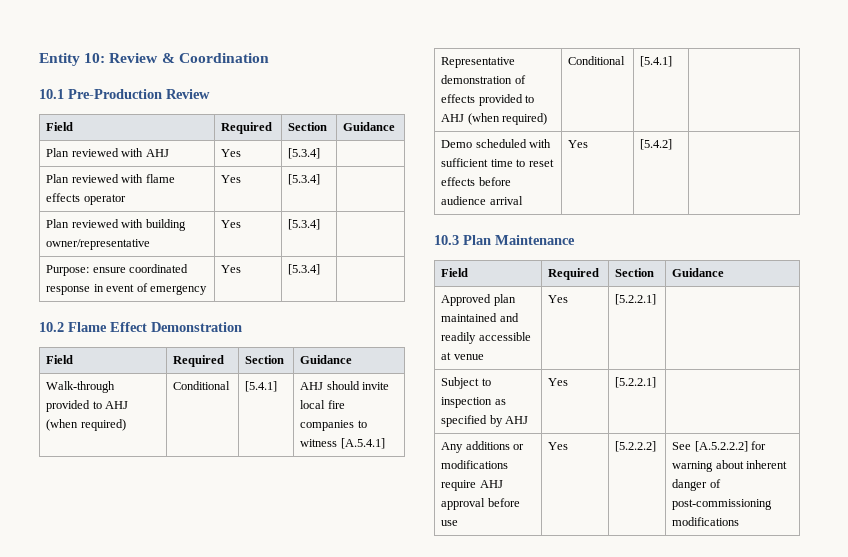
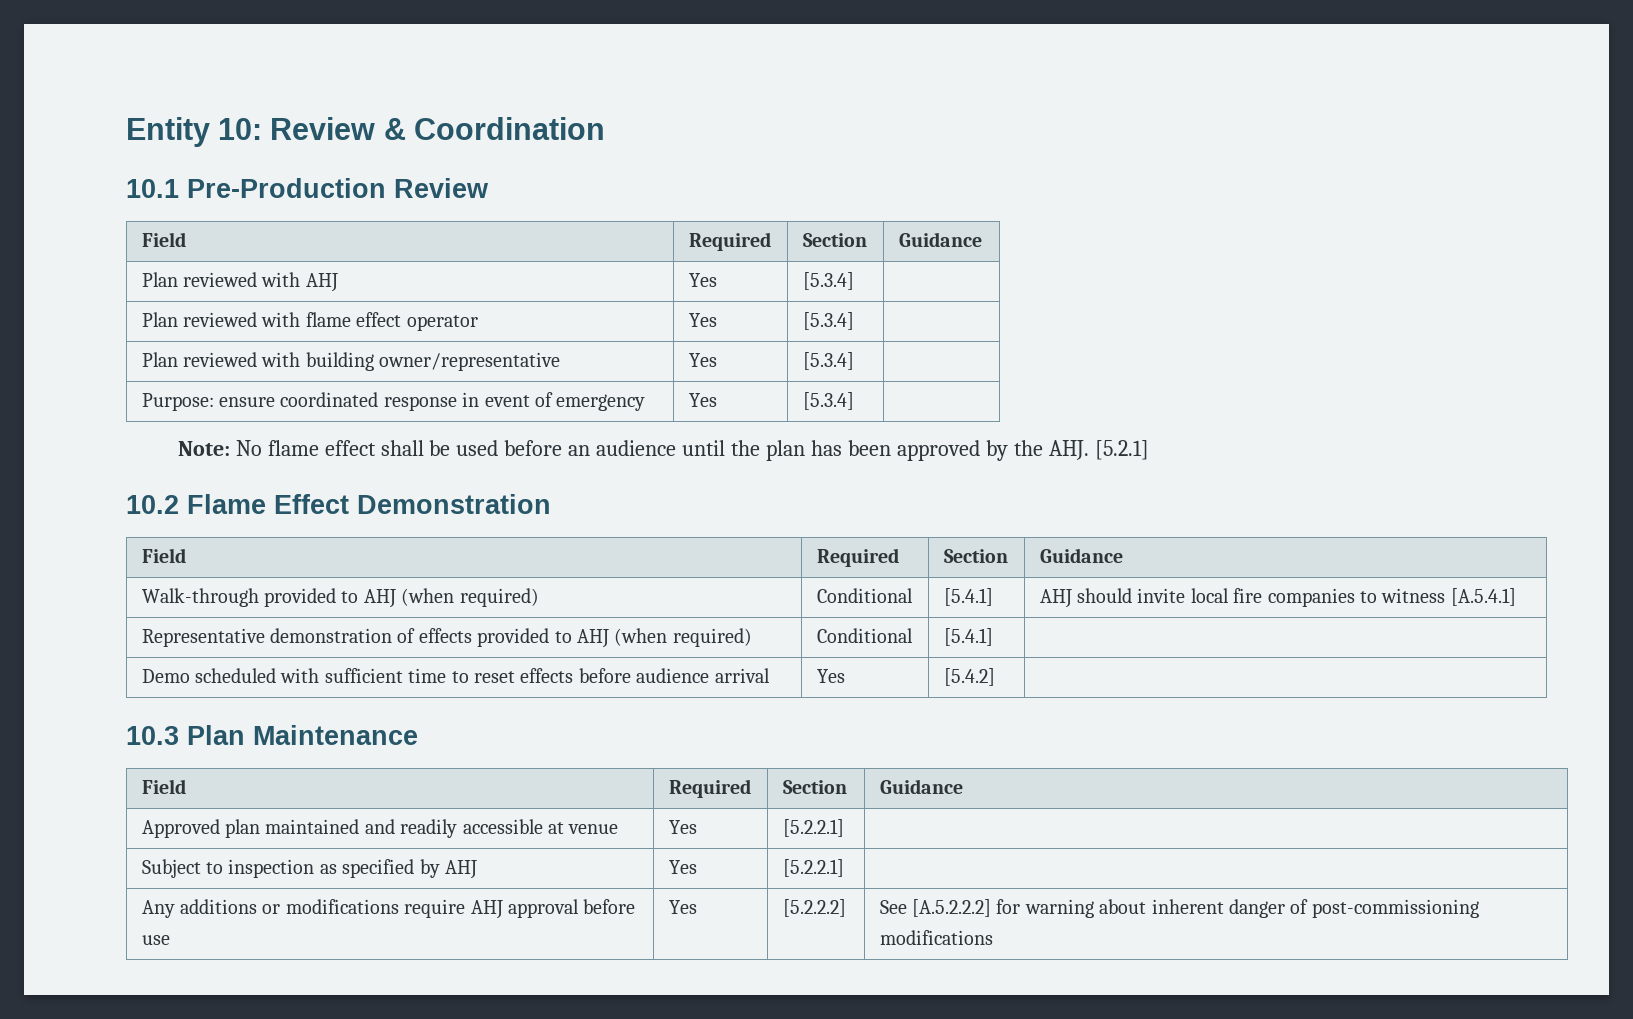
- Plan reviewed with flame effects operator | Yes | [5.3.4] |
+ Plan reviewed with flame effect operator | Yes | [5.3.4] |
+ Note: No flame effect shall be used before an audience until the plan has been approved by the AHJ. [5.2.1]

